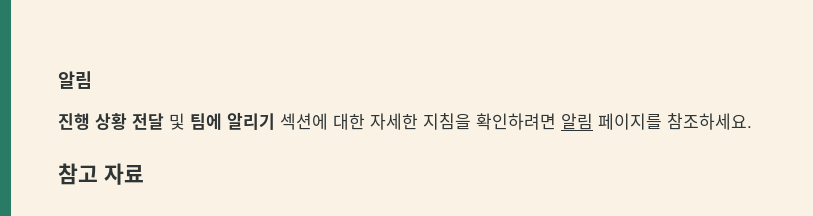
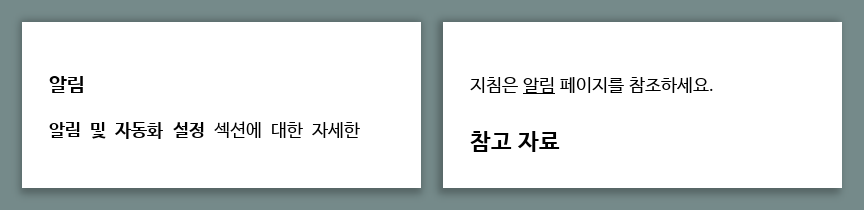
- 진행 상황 전달 및 팀에 알리기 섹션에 대한 자세한 지침을 확인하려면 알림 페이지를 참조하세요.
+ 알림 및 자동화 설정 섹션에 대한 자세한 지침은 알림 페이지를 참조하세요.

